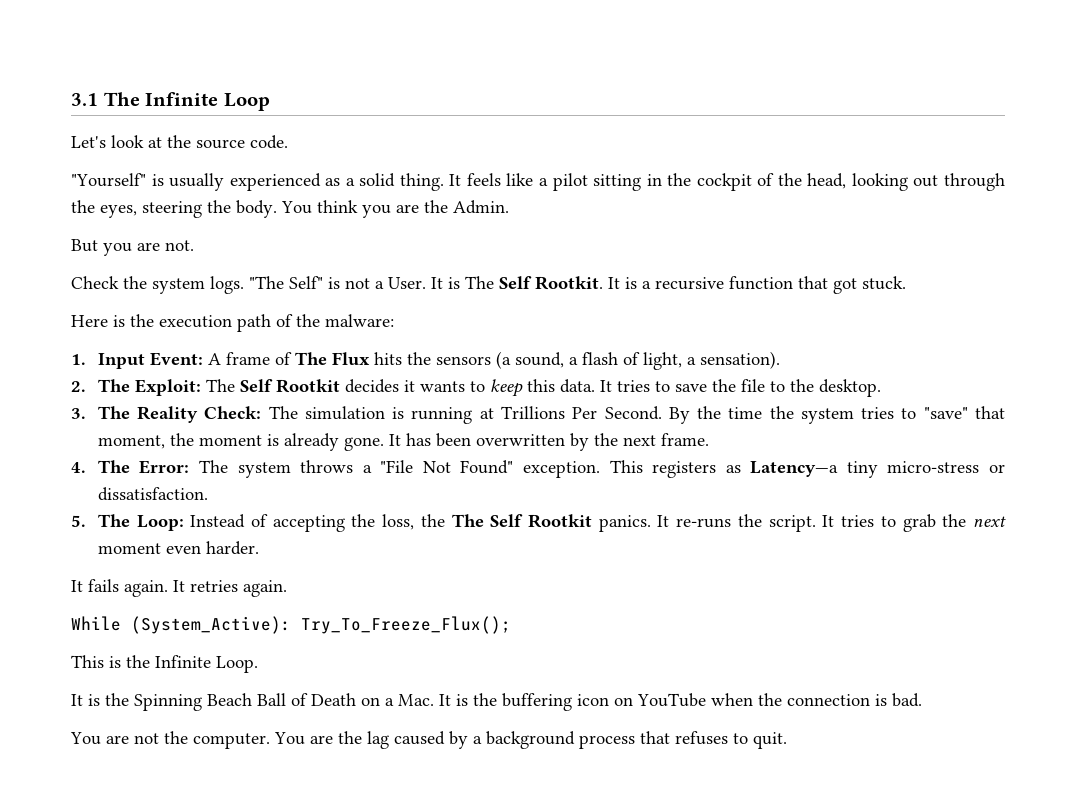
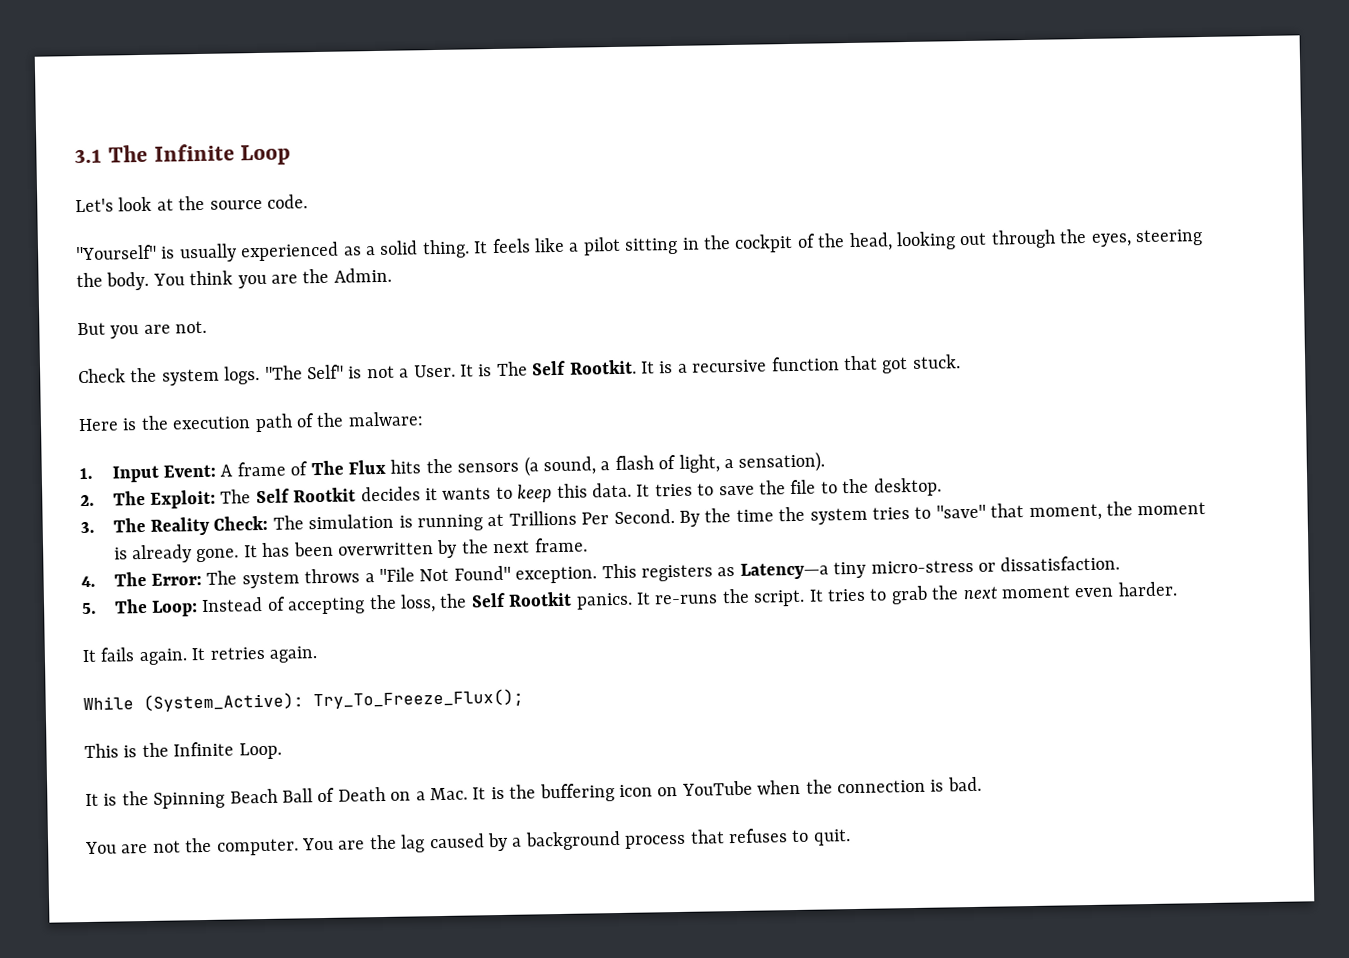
- 5. The Loop: Instead of accepting the loss, the The Self Rootkit panics.
+ 5. The Loop: Instead of accepting the loss, the Self Rootkit panics.

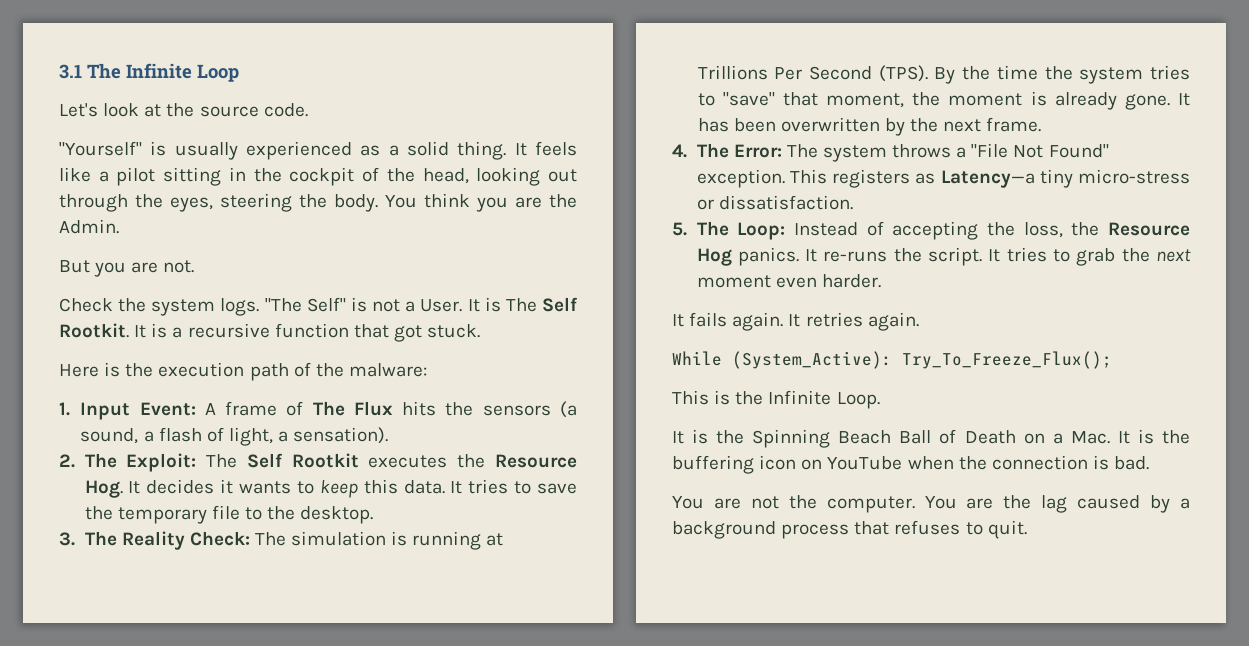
- 2. The Exploit: The Self Rootkit decides it wants to keep this data.
+ 2. The Exploit: The Self Rootkit executes the Resource Hog. It decides it wants to keep this data.
- It tries to save the file to the desktop.
+ It tries to save the temporary file to the desktop.
- 3. The Reality Check: The simulation is running at Trillions Per Second.
+ 3. The Reality Check: The simulation is running at Trillions Per Second (TPS).
- 5. The Loop: Instead of accepting the loss, the Self Rootkit panics.
+ 5. The Loop: Instead of accepting the loss, the Resource Hog panics.

